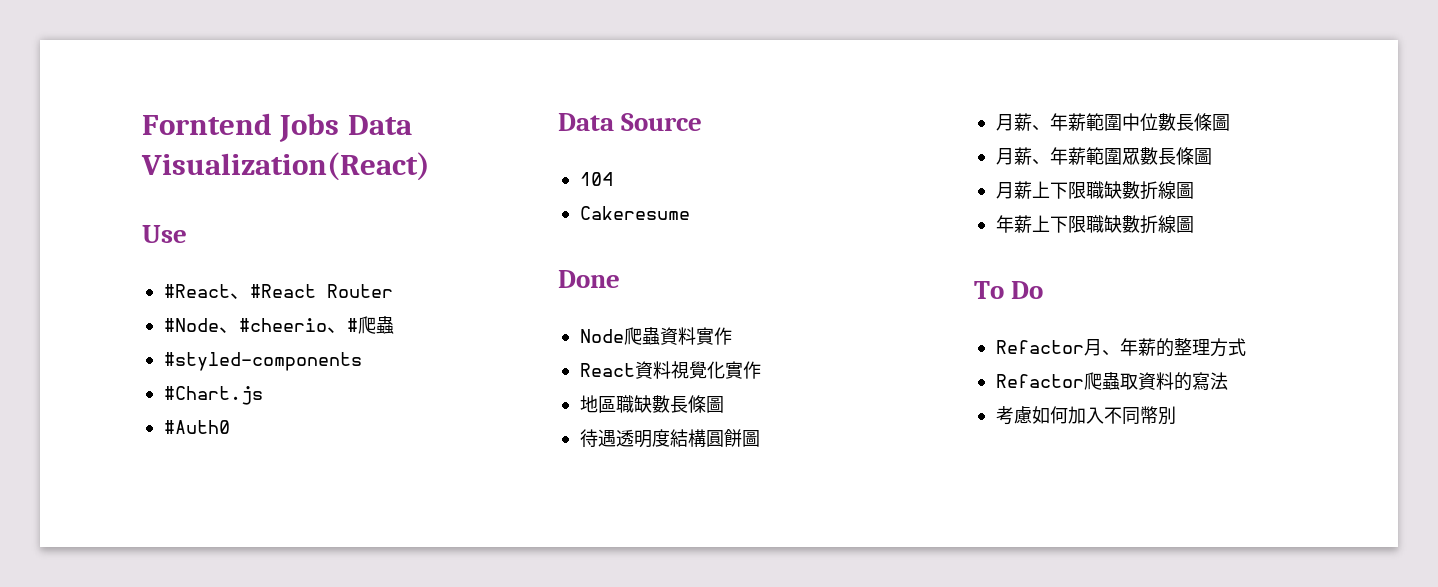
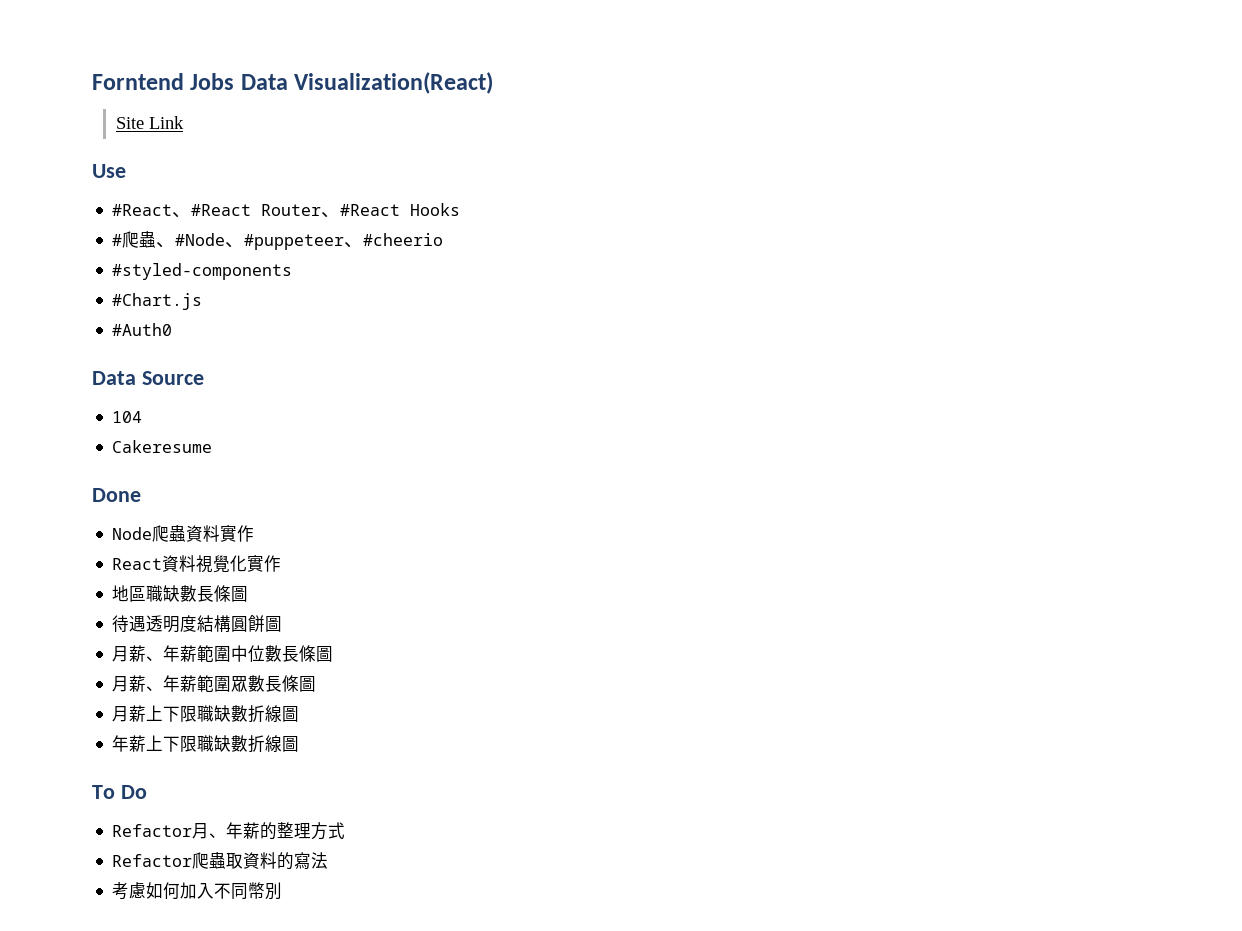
+ Site Link
- #React、#React Router
- #Node、#cheerio、#爬蟲
+ #React、#React Router、#React Hooks
+ #爬蟲、#Node、#puppeteer、#cheerio

